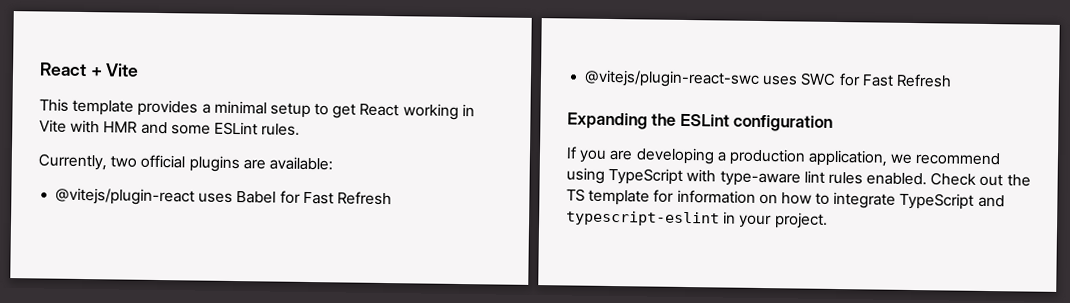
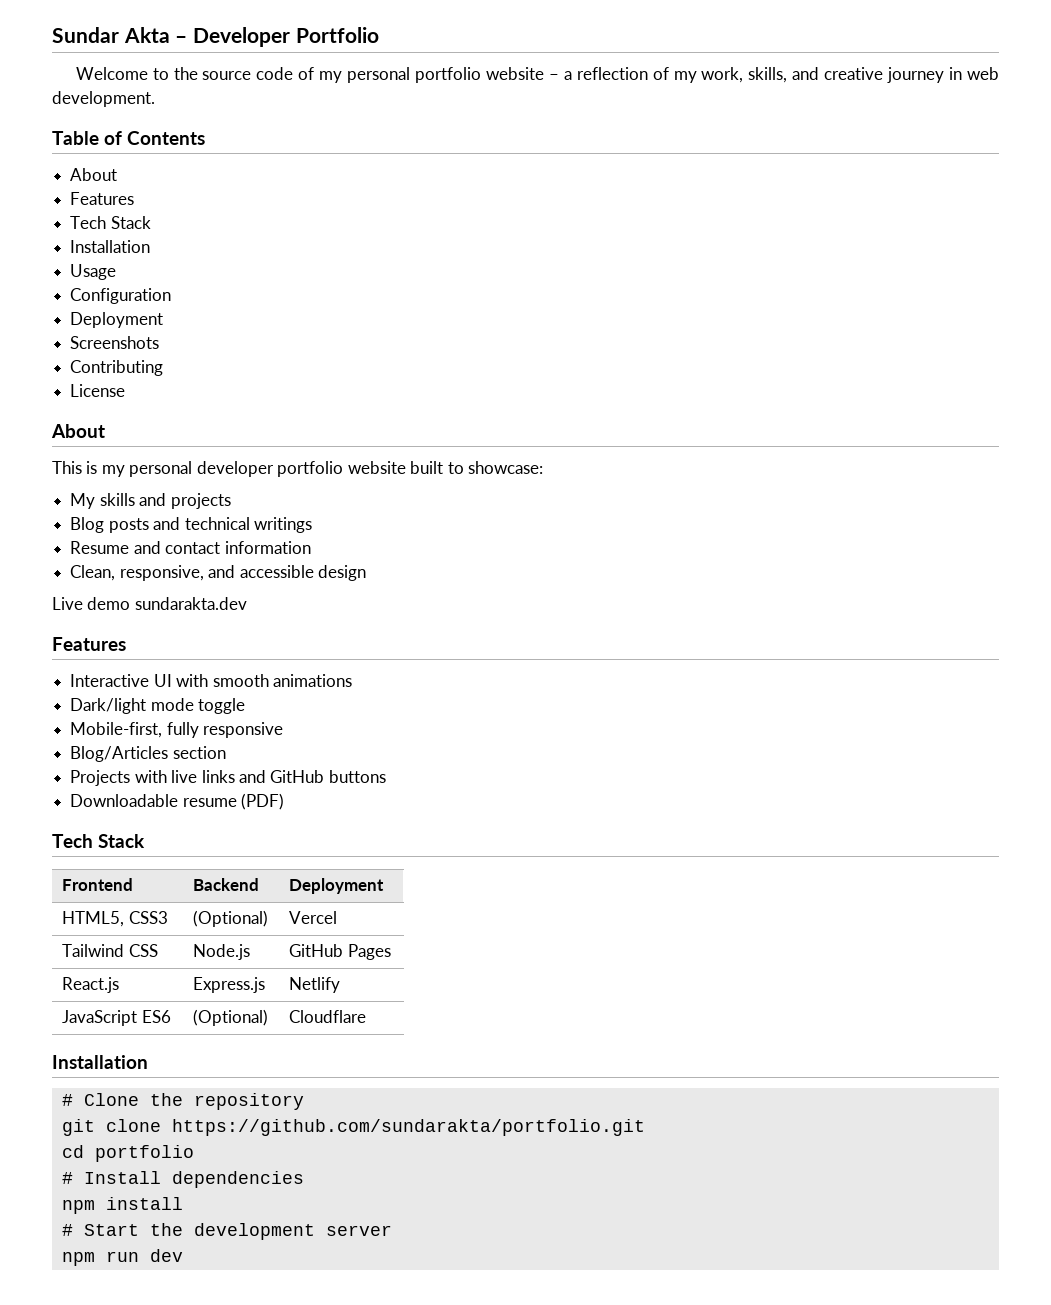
- React + Vite
- This template provides a minimal setup to get React working in Vite with HMR and some ESLint rules.
- Currently, two official plugins are available:
- @vitejs/plugin-react uses Babel for Fast Refresh
- @vitejs/plugin-react-swc uses SWC for Fast Refresh
- Expanding the ESLint configuration
- If you are developing a production application, we recommend using TypeScript with type-aware lint rules enabled. Check out the TS template for information on how to integrate TypeScript and typescript-eslint in your project.
+ Sundar Akta – Developer Portfolio
+ Welcome to the source code of my personal portfolio website – a reflection of my work, skills, and creative journey in web development.
+ Table of Contents
+ About
+ Features
+ Tech Stack
+ Installation
+ Usage
+ Configuration
+ Deployment
+ Screenshots
+ Contributing
+ License
+ About
+ This is my personal developer portfolio website built to showcase:
+ My skills and projects
+ Blog posts and technical writings
+ Resume and contact information
+ Clean, responsive, and accessible design
+ Live demo sundarakta.dev
+ Features
+ Interactive UI with smooth animations
+ Dark/light mode toggle
+ Mobile-first, fully responsive
+ Blog/Articles section
+ Projects with live links and GitHub buttons
+ Downloadable resume (PDF)
+ Tech Stack
+ Frontend | Backend | Deployment
+ HTML5, CSS3 | (Optional) | Vercel
+ Tailwind CSS | Node.js | GitHub Pages
+ React.js | Express.js | Netlify
+ JavaScript ES6 | (Optional) | Cloudflare
+ Installation
+ # Clone the repository
+ git clone https://github.com/sundarakta/portfolio.git
+ cd portfolio
+ # Install dependencies
+ npm install
+ # Start the development server
+ npm run dev

